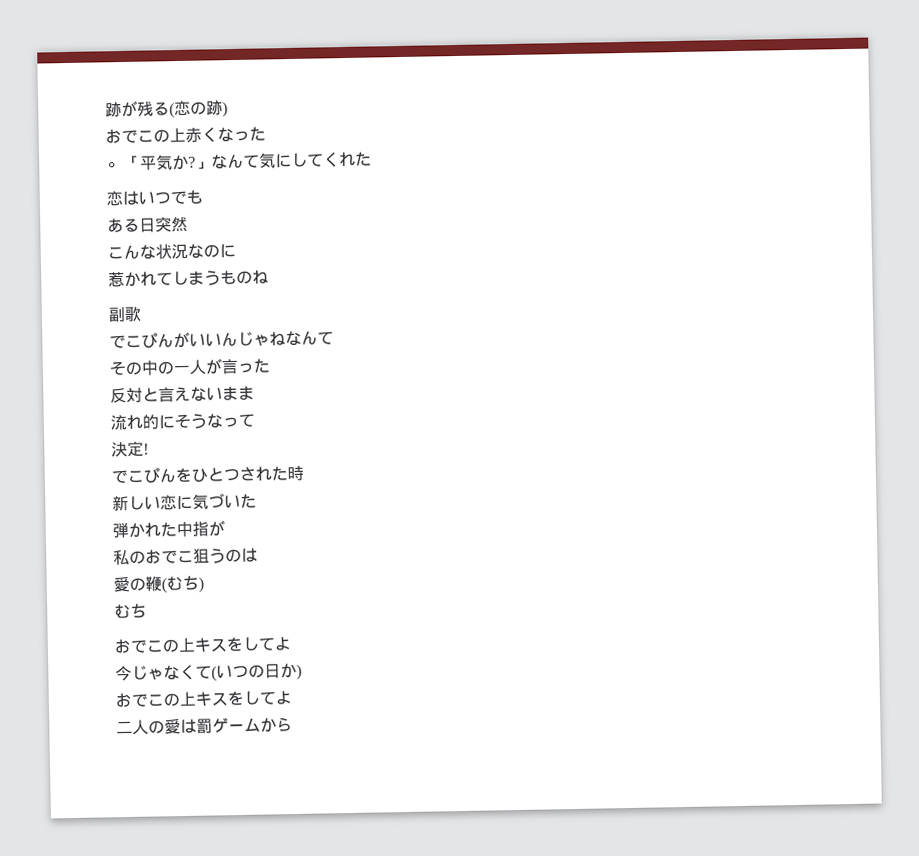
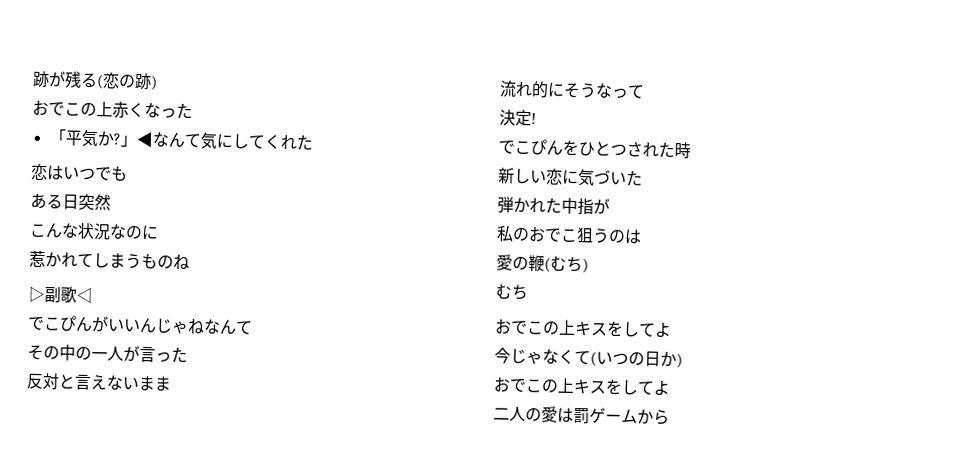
- 「平気か?」なんて気にしてくれた
+ 「平気か?」◀なんて気にしてくれた
- 副歌
+ ▷副歌◁

